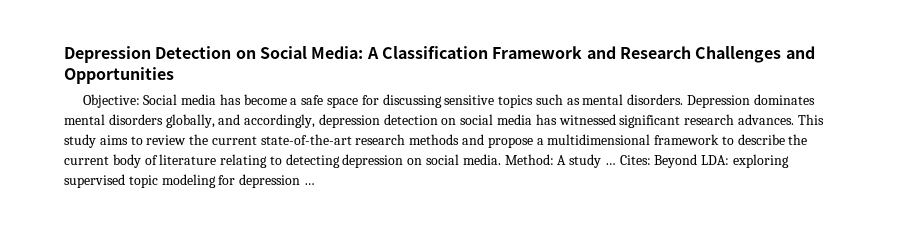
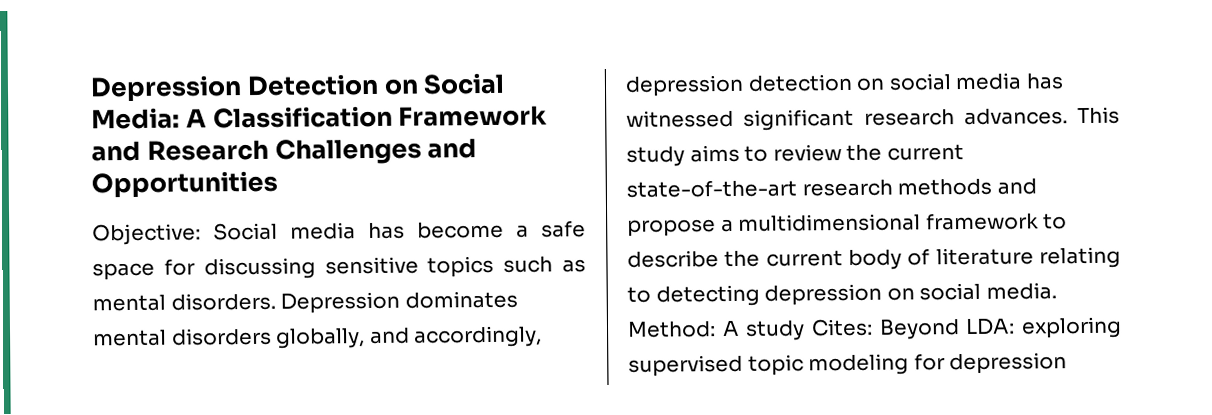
- Method: A study … Cites: Beyond LDA: exploring supervised topic modeling for depression …
+ Method: A study Cites: Beyond LDA: exploring supervised topic modeling for depression

